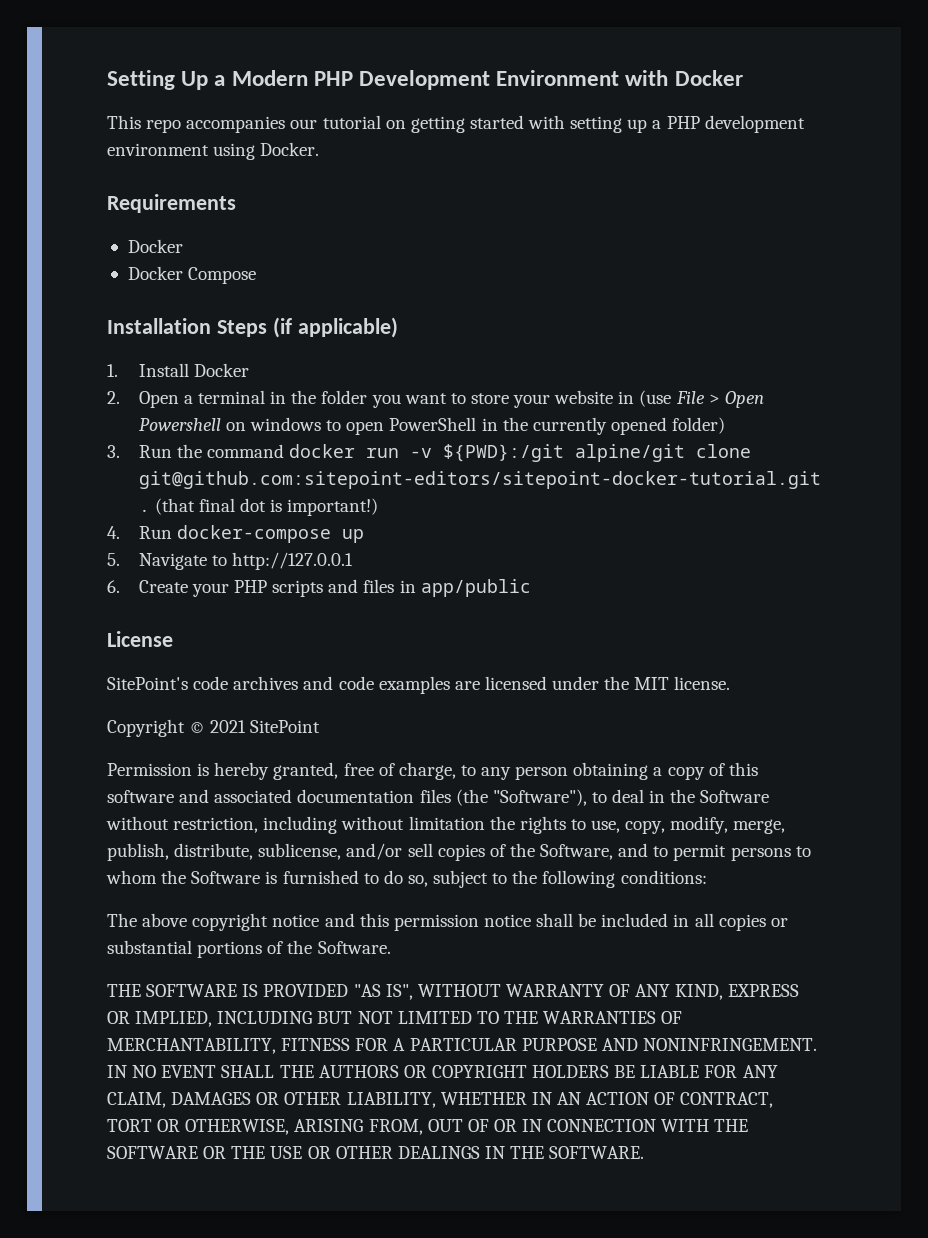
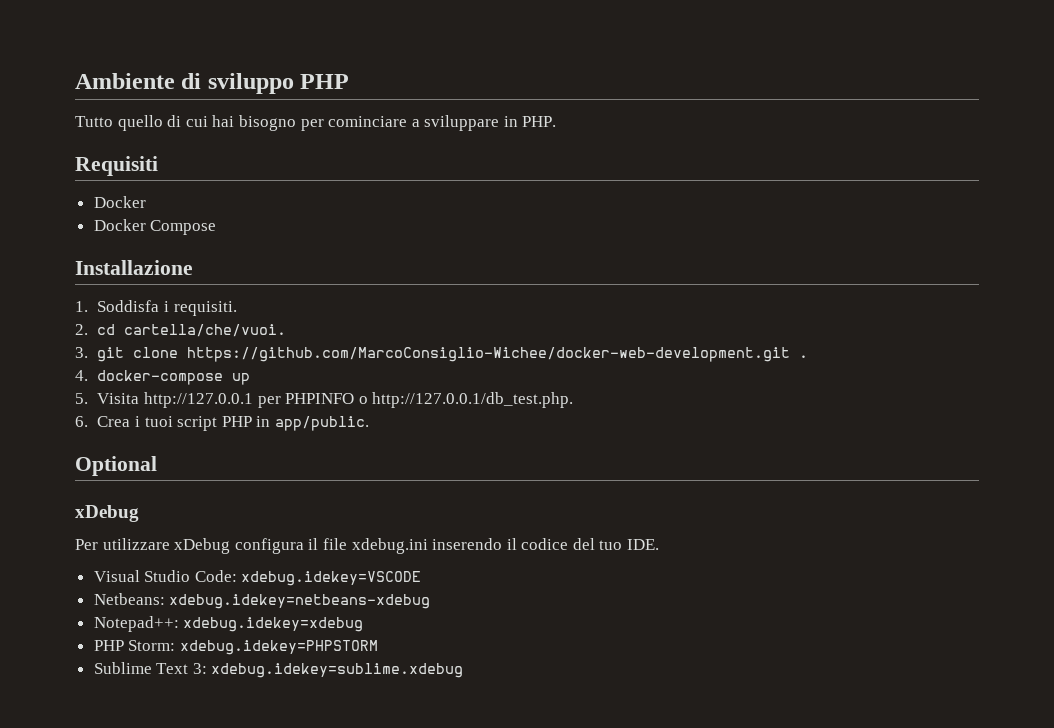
- Setting Up a Modern PHP Development Environment with Docker
- This repo accompanies our tutorial on getting started with setting up a PHP development environment using Docker.
- Requirements
+ Ambiente di sviluppo PHP
+ Tutto quello di cui hai bisogno per cominciare a sviluppare in PHP.
+ Requisiti
  Docker
  Docker Compose
- Installation Steps (if applicable)
- 1. Install Docker
- 2. Open a terminal in the folder you want to store your website in (use File > Open Powershell on windows to open PowerShell in the currently opened folder)
- 3. Run the command docker run -v ${PWD}:/git alpine/git clone git@github.com:sitepoint-editors/sitepoint-docker-tutorial.git . (that final dot is important!)
+ Installazione
+ 1. Soddisfa i requisiti.
+ 2. cd cartella/che/vuoi.
+ 3. git clone https://github.com/MarcoConsiglio-Wichee/docker-web-development.git .
- 4. Run docker-compose up
+ 4. docker-compose up
- 5. Navigate to http://127.0.0.1
- 6. Create your PHP scripts and files in app/public
- License
- SitePoint's code archives and code examples are licensed under the MIT license.
- Copyright © 2021 SitePoint
- Permission is hereby granted, free of charge, to any person obtaining a copy of this software and associated documentation files (the "Software"), to deal in the Software without restriction, including without limitation the rights to use, copy, modify, merge, publish, distribute, sublicense, and/or sell copies of the Software, and to permit persons to whom the Software is furnished to do so, subject to the following conditions:
- The above copyright notice and this permission notice shall be included in all copies or substantial portions of the Software.
- THE SOFTWARE IS PROVIDED "AS IS", WITHOUT WARRANTY OF ANY KIND, EXPRESS OR IMPLIED, INCLUDING BUT NOT LIMITED TO THE WARRANTIES OF MERCHANTABILITY, FITNESS FOR A PARTICULAR PURPOSE AND NONINFRINGEMENT. IN NO EVENT SHALL THE AUTHORS OR COPYRIGHT HOLDERS BE LIABLE FOR ANY CLAIM, DAMAGES OR OTHER LIABILITY, WHETHER IN AN ACTION OF CONTRACT, TORT OR OTHERWISE, ARISING FROM, OUT OF OR IN CONNECTION WITH THE SOFTWARE OR THE USE OR OTHER DEALINGS IN THE SOFTWARE.
+ 5. Visita http://127.0.0.1 per PHPINFO o http://127.0.0.1/db_test.php.
+ 6. Crea i tuoi script PHP in app/public.
+ Optional
+ xDebug
+ Per utilizzare xDebug configura il file xdebug.ini inserendo il codice del tuo IDE.
+ Visual Studio Code: xdebug.idekey=VSCODE
+ Netbeans: xdebug.idekey=netbeans-xdebug
+ Notepad++: xdebug.idekey=xdebug
+ PHP Storm: xdebug.idekey=PHPSTORM
+ Sublime Text 3: xdebug.idekey=sublime.xdebug

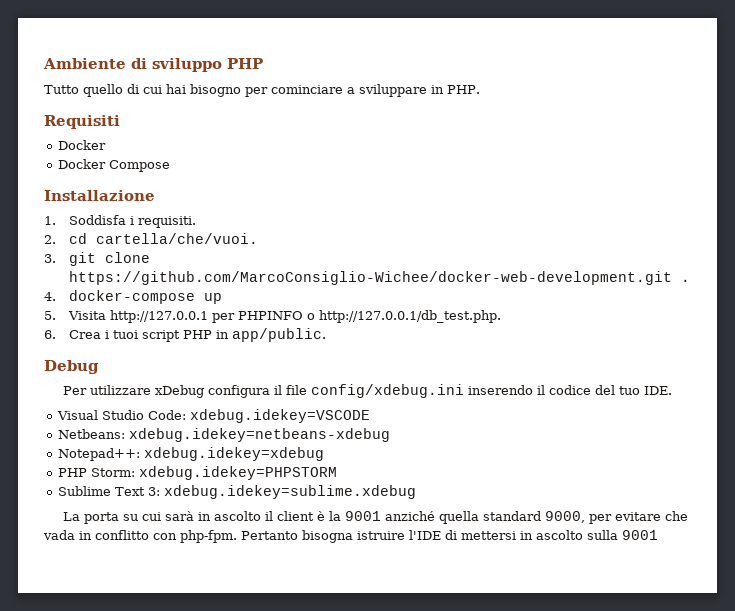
- Optional
- xDebug
+ Debug
- Per utilizzare xDebug configura il file xdebug.ini inserendo il codice del tuo IDE.
+ Per utilizzare xDebug configura il file config/xdebug.ini inserendo il codice del tuo IDE.
+ La porta su cui sarà in ascolto il client è la 9001 anziché quella standard 9000, per evitare che vada in conflitto con php-fpm. Pertanto bisogna istruire l'IDE di mettersi in ascolto sulla 9001

